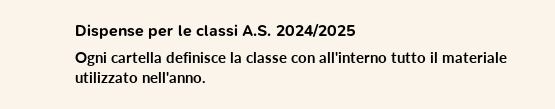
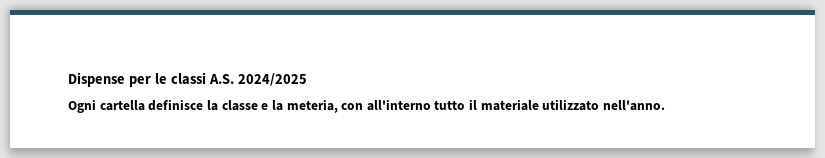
- Ogni cartella definisce la classe con all'interno tutto il materiale utilizzato nell'anno.
+ Ogni cartella definisce la classe e la meteria, con all'interno tutto il materiale utilizzato nell'anno.

